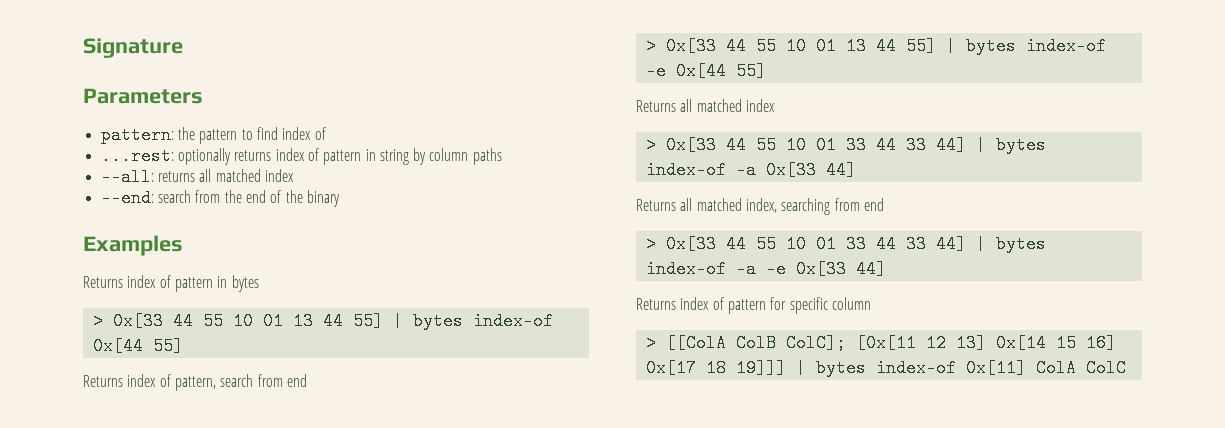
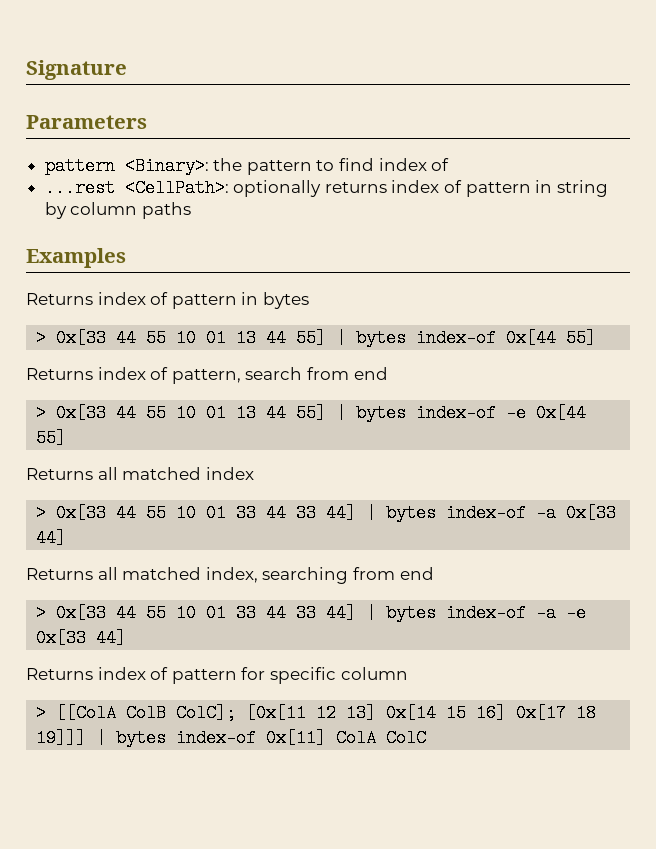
- pattern: the pattern to find index of
+ pattern <Binary>: the pattern to find index of
- ...rest: optionally returns index of pattern in string by column paths
+ ...rest <CellPath>: optionally returns index of pattern in string by column paths
- --all: returns all matched index
- --end: search from the end of the binary

